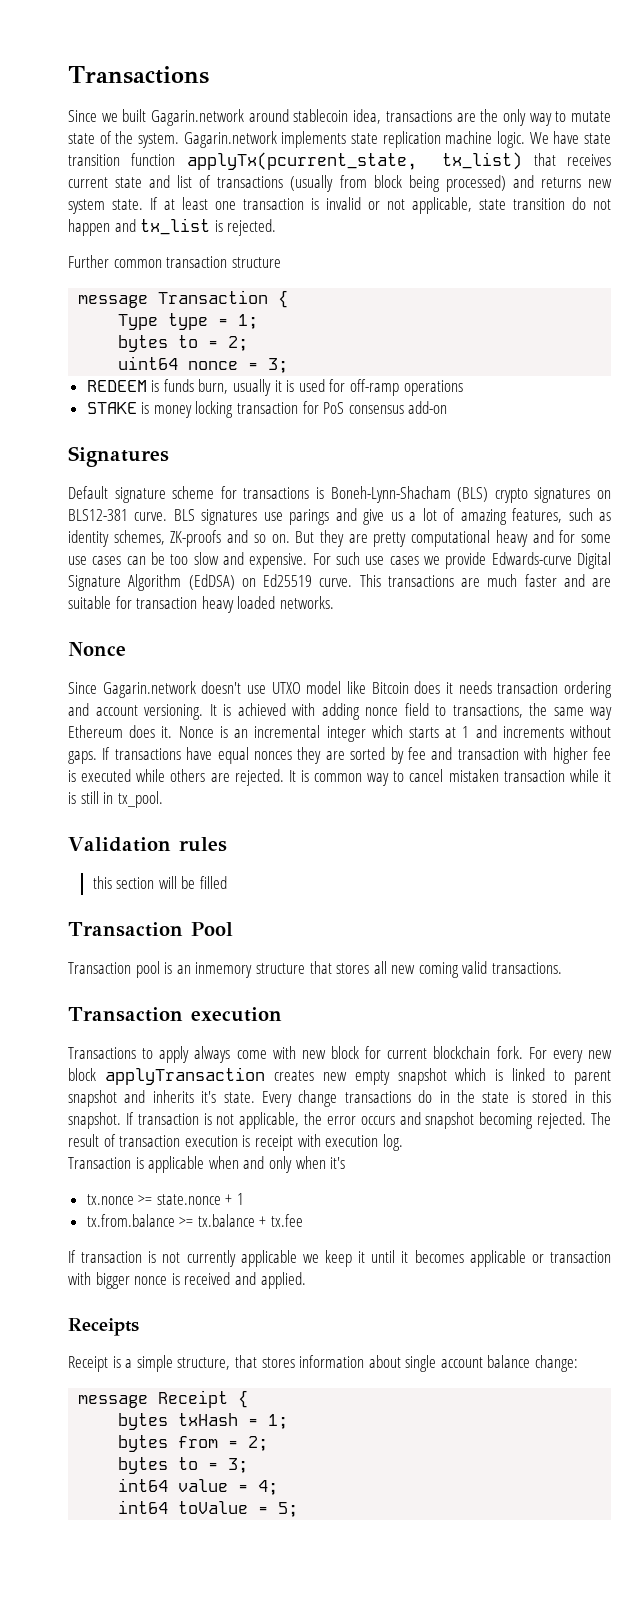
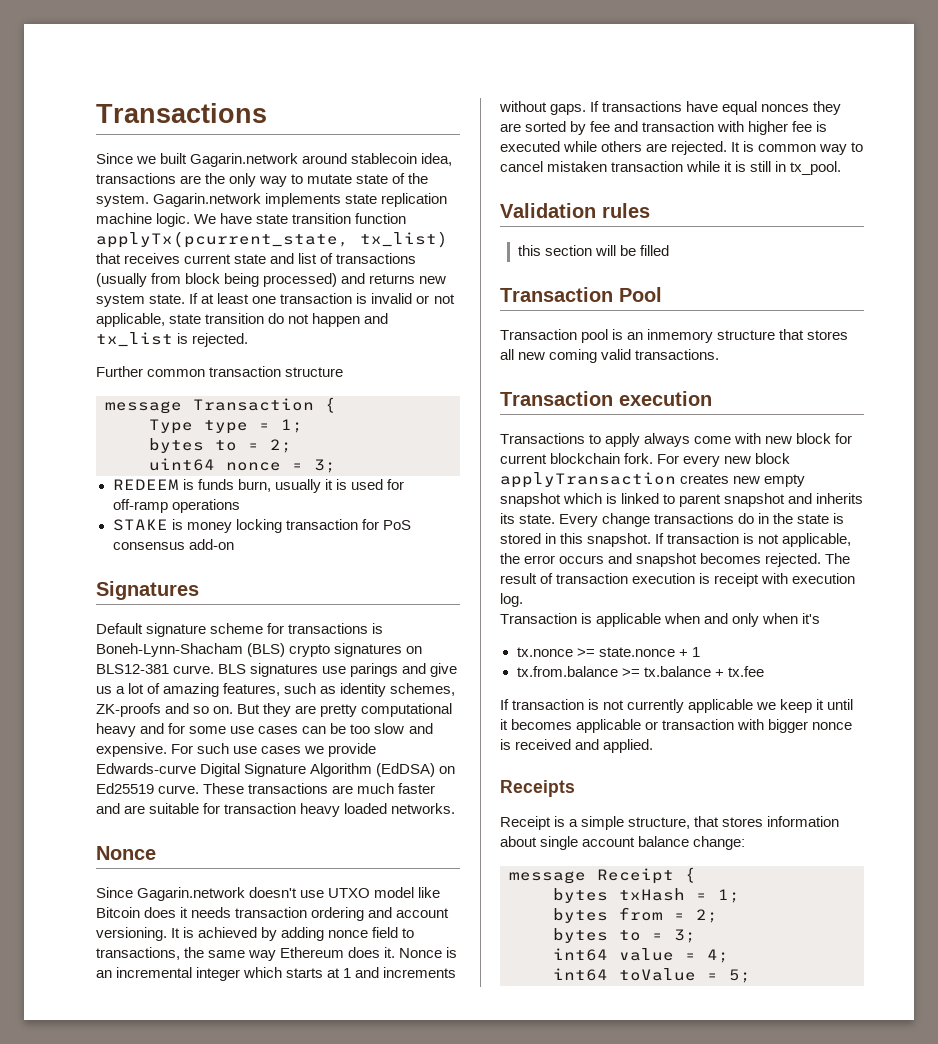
- This transactions are much faster and are suitable for transaction heavy loaded networks.
+ These transactions are much faster and are suitable for transaction heavy loaded networks.
- It is achieved with adding nonce field to transactions, the same way Ethereum does it.
+ It is achieved by adding nonce field to transactions, the same way Ethereum does it.
- For every new block applyTransaction creates new empty snapshot which is linked to parent snapshot and inherits it's state.
+ For every new block applyTransaction creates new empty snapshot which is linked to parent snapshot and inherits its state.
- If transaction is not applicable, the error occurs and snapshot becoming rejected.
+ If transaction is not applicable, the error occurs and snapshot becomes rejected.

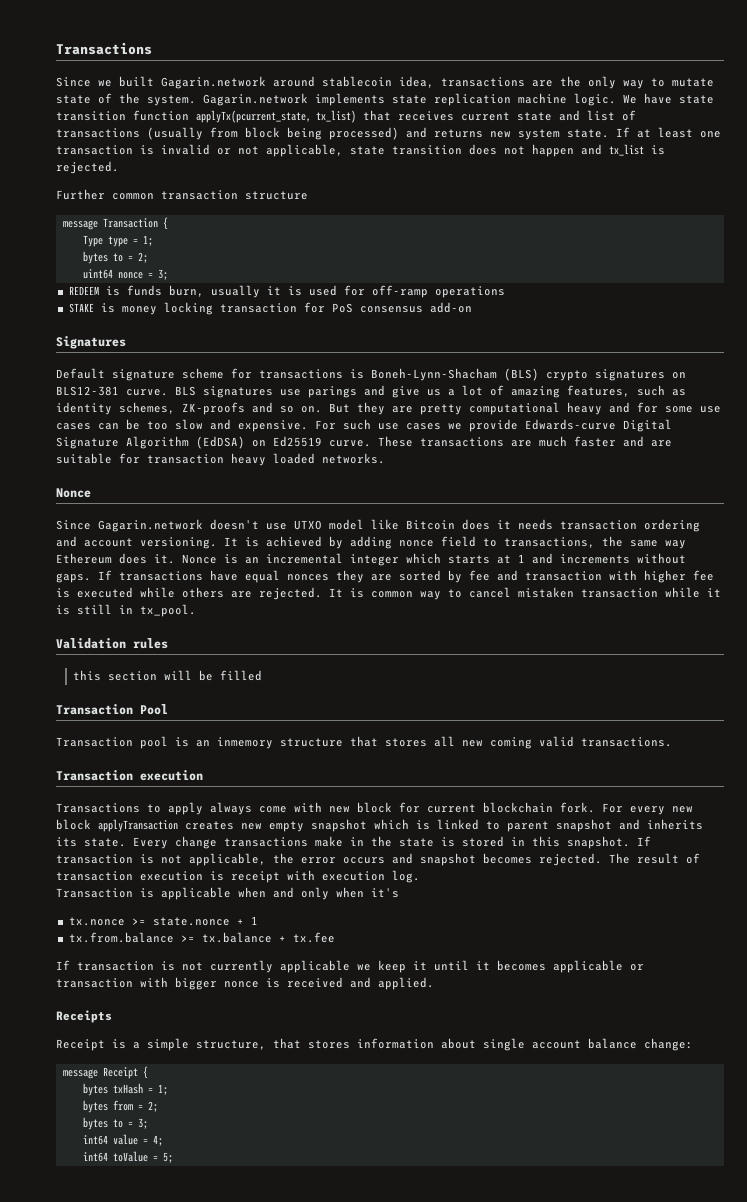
- If at least one transaction is invalid or not applicable, state transition do not happen and tx_list is rejected.
+ If at least one transaction is invalid or not applicable, state transition does not happen and tx_list is rejected.
- Every change transactions do in the state is stored in this snapshot.
+ Every change transactions make in the state is stored in this snapshot.

